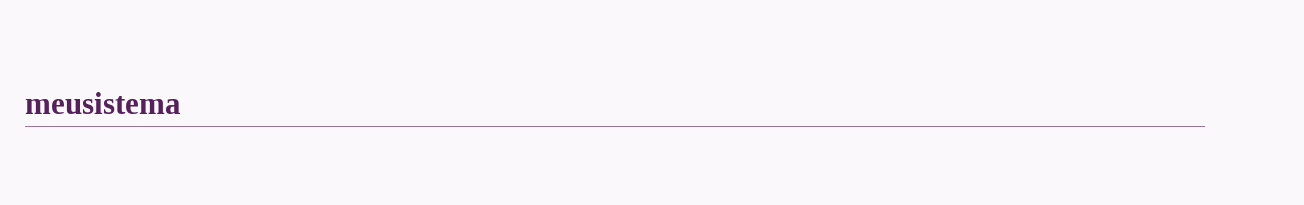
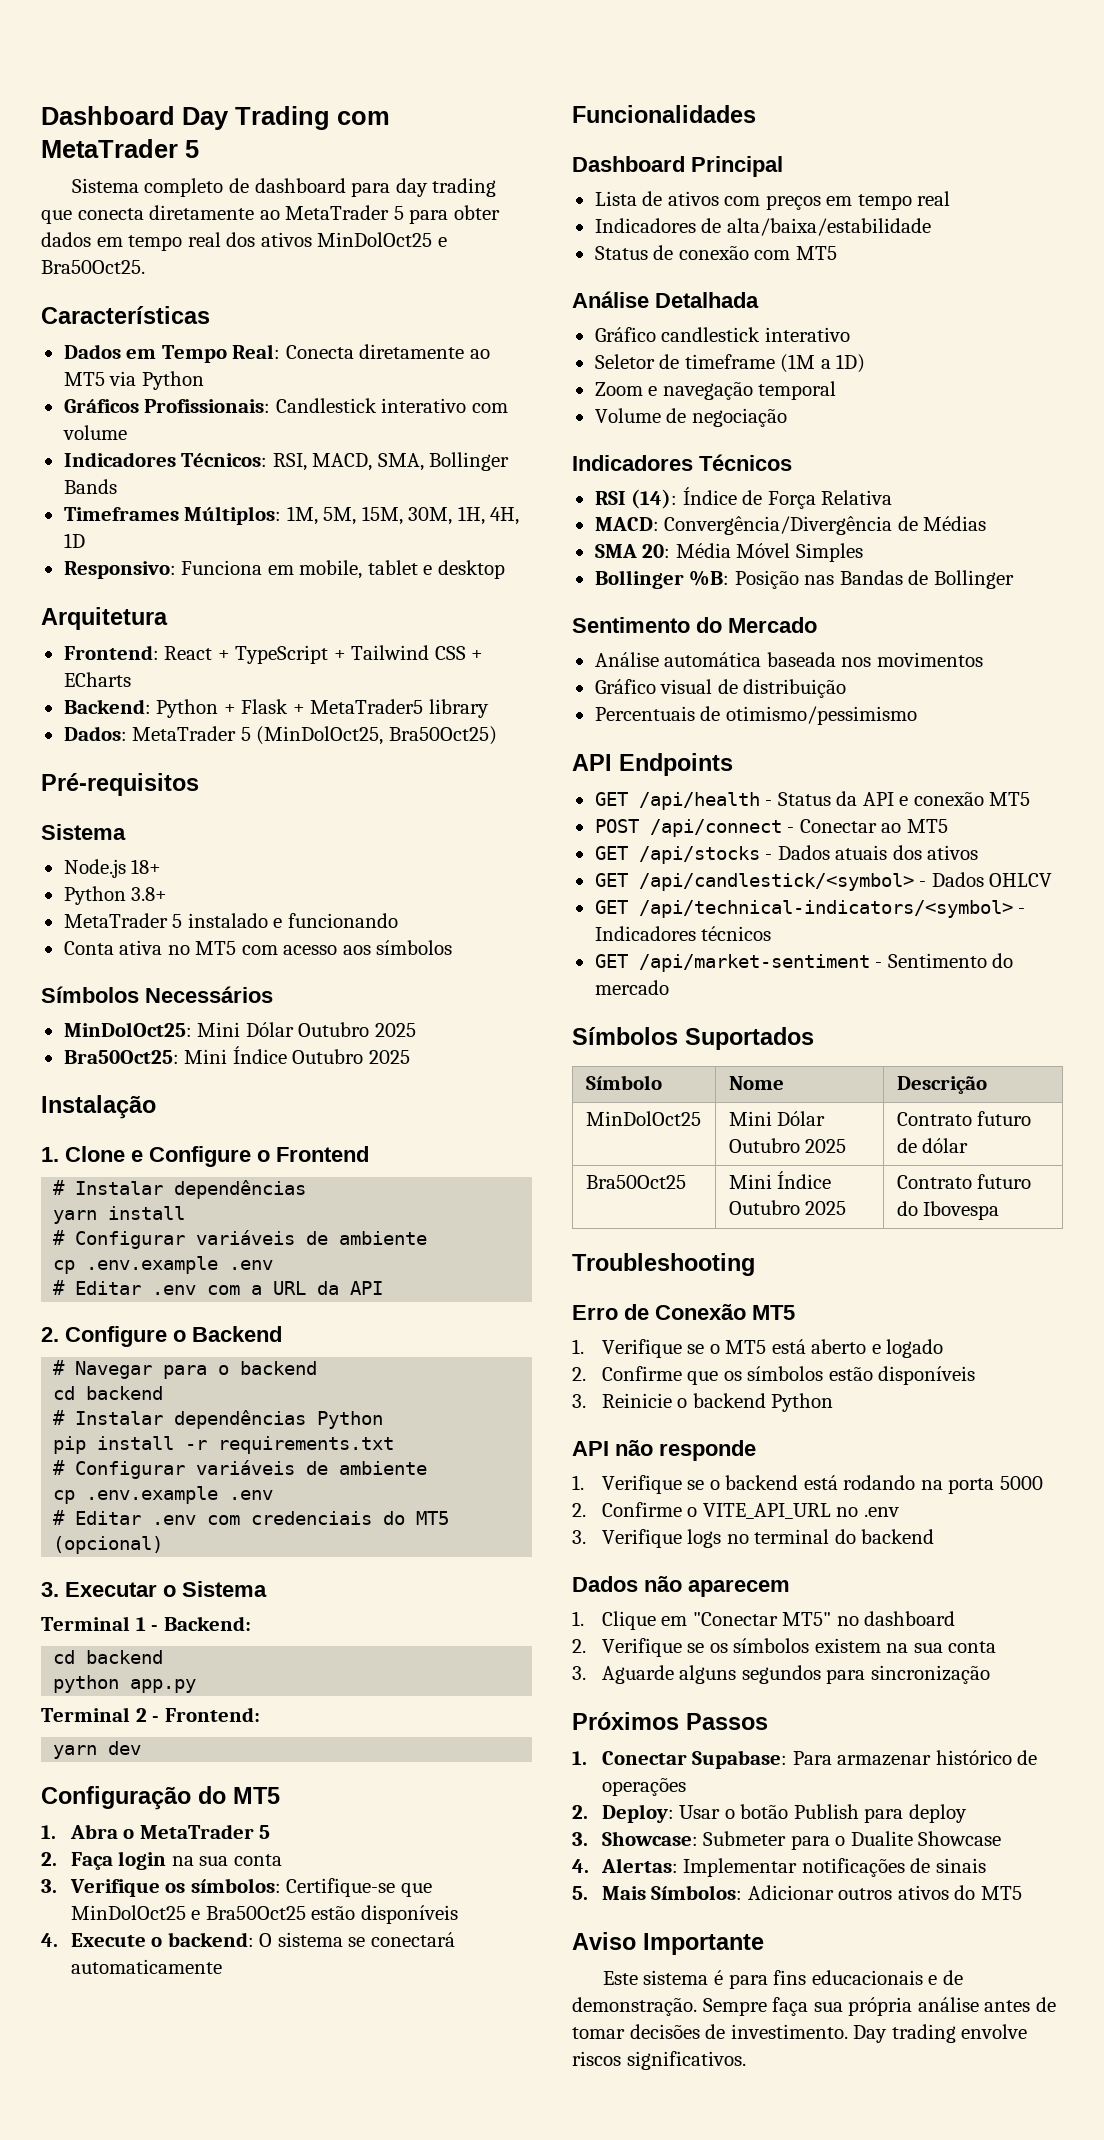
- meusistema
+ Dashboard Day Trading com MetaTrader 5
+ Sistema completo de dashboard para day trading que conecta diretamente ao MetaTrader 5 para obter dados em tempo real dos ativos MinDolOct25 e Bra50Oct25.
+ Características
+ Dados em Tempo Real: Conecta diretamente ao MT5 via Python
+ Gráficos Profissionais: Candlestick interativo com volume
+ Indicadores Técnicos: RSI, MACD, SMA, Bollinger Bands
+ Timeframes Múltiplos: 1M, 5M, 15M, 30M, 1H, 4H, 1D
+ Responsivo: Funciona em mobile, tablet e desktop
+ Arquitetura
+ Frontend: React + TypeScript + Tailwind CSS + ECharts
+ Backend: Python + Flask + MetaTrader5 library
+ Dados: MetaTrader 5 (MinDolOct25, Bra50Oct25)
+ Pré-requisitos
+ Sistema
+ Node.js 18+
+ Python 3.8+
+ MetaTrader 5 instalado e funcionando
+ Conta ativa no MT5 com acesso aos símbolos
+ Símbolos Necessários
+ MinDolOct25: Mini Dólar Outubro 2025
+ Bra50Oct25: Mini Índice Outubro 2025
+ Instalação
+ 1. Clone e Configure o Frontend
+ # Instalar dependências
+ yarn install
+ # Configurar variáveis de ambiente
+ cp .env.example .env
+ # Editar .env com a URL da API
+ 2. Configure o Backend
+ # Navegar para o backend
+ cd backend
+ # Instalar dependências Python
+ pip install -r requirements.txt
+ # Configurar variáveis de ambiente
+ cp .env.example .env
+ # Editar .env com credenciais do MT5 (opcional)
+ 3. Executar o Sistema
+ Terminal 1 - Backend:
+ cd backend
+ python app.py
+ Terminal 2 - Frontend:
+ yarn dev
+ Configuração do MT5
+ 1. Abra o MetaTrader 5
+ 2. Faça login na sua conta
+ 3. Verifique os símbolos: Certifique-se que MinDolOct25 e Bra50Oct25 estão disponíveis
+ 4. Execute o backend: O sistema se conectará automaticamente
+ Funcionalidades
+ Dashboard Principal
+ Lista de ativos com preços em tempo real
+ Indicadores de alta/baixa/estabilidade
+ Status de conexão com MT5
+ Análise Detalhada
+ Gráfico candlestick interativo
+ Seletor de timeframe (1M a 1D)
+ Zoom e navegação temporal
+ Volume de negociação
+ Indicadores Técnicos
+ RSI (14): Índice de Força Relativa
+ MACD: Convergência/Divergência de Médias
+ SMA 20: Média Móvel Simples
+ Bollinger %B: Posição nas Bandas de Bollinger
+ Sentimento do Mercado
+ Análise automática baseada nos movimentos
+ Gráfico visual de distribuição
+ Percentuais de otimismo/pessimismo
+ API Endpoints
+ GET /api/health - Status da API e conexão MT5
+ POST /api/connect - Conectar ao MT5
+ GET /api/stocks - Dados atuais dos ativos
+ GET /api/candlestick/<symbol> - Dados OHLCV
+ GET /api/technical-indicators/<symbol> - Indicadores técnicos
+ GET /api/market-sentiment - Sentimento do mercado
+ Símbolos Suportados
+ Símbolo | Nome | Descrição
+ MinDolOct25 | Mini Dólar Outubro 2025 | Contrato futuro de dólar
+ Bra50Oct25 | Mini Índice Outubro 2025 | Contrato futuro do Ibovespa
+ Troubleshooting
+ Erro de Conexão MT5
+ 1. Verifique se o MT5 está aberto e logado
+ 2. Confirme que os símbolos estão disponíveis
+ 3. Reinicie o backend Python
+ API não responde
+ 1. Verifique se o backend está rodando na porta 5000
+ 2. Confirme o VITE_API_URL no .env
+ 3. Verifique logs no terminal do backend
+ Dados não aparecem
+ 1. Clique em "Conectar MT5" no dashboard
+ 2. Verifique se os símbolos existem na sua conta
+ 3. Aguarde alguns segundos para sincronização
+ Próximos Passos
+ 1. Conectar Supabase: Para armazenar histórico de operações
+ 2. Deploy: Usar o botão Publish para deploy
+ 3. Showcase: Submeter para o Dualite Showcase
+ 4. Alertas: Implementar notificações de sinais
+ 5. Mais Símbolos: Adicionar outros ativos do MT5
+ Aviso Importante
+ Este sistema é para fins educacionais e de demonstração. Sempre faça sua própria análise antes de tomar decisões de investimento. Day trading envolve riscos significativos.

